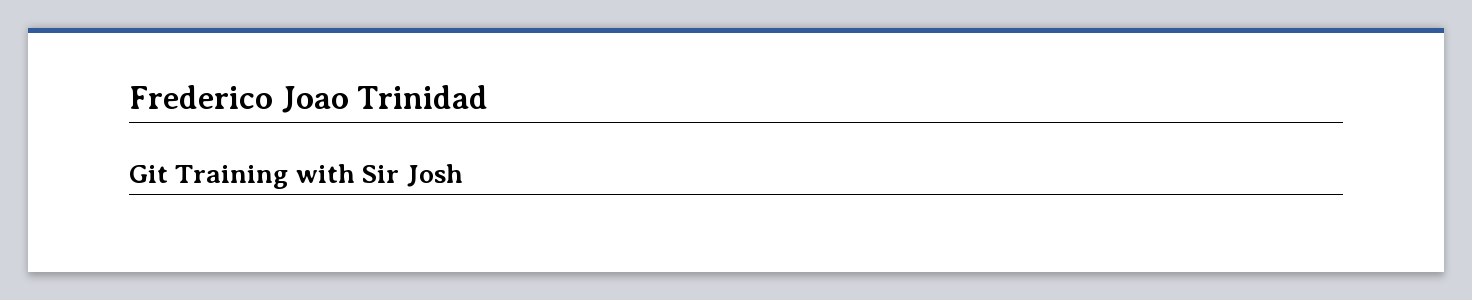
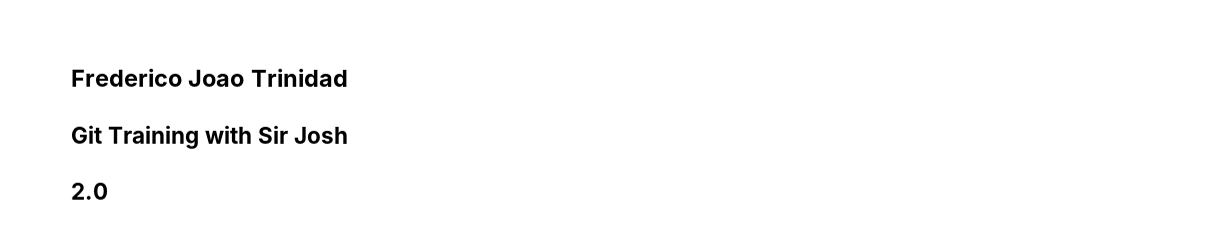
+ 2.0

